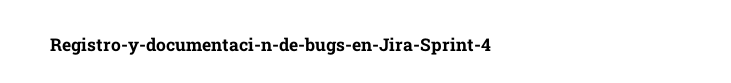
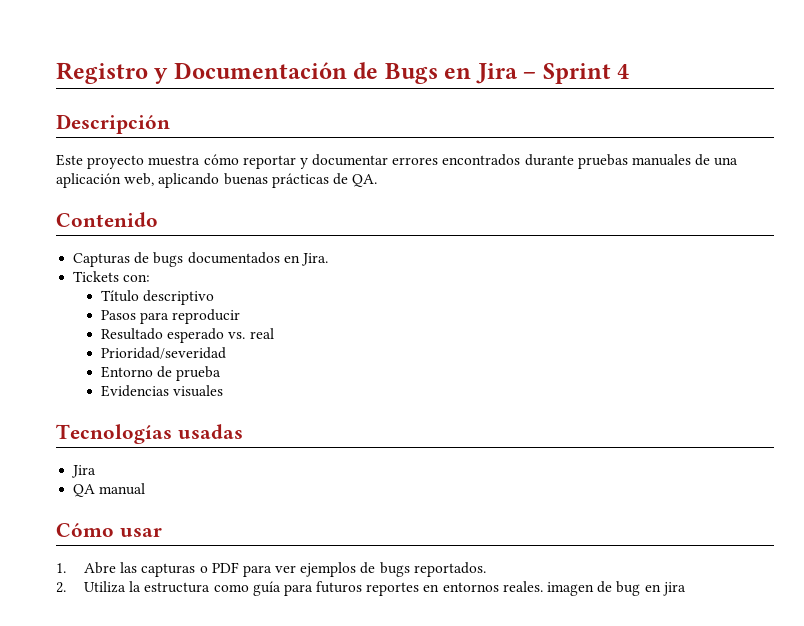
- Registro-y-documentaci-n-de-bugs-en-Jira-Sprint-4
+ Registro y Documentación de Bugs en Jira – Sprint 4
+ Descripción
+ Este proyecto muestra cómo reportar y documentar errores encontrados durante pruebas manuales de una aplicación web, aplicando buenas prácticas de QA.
+ Contenido
+ Capturas de bugs documentados en Jira.
+ Tickets con:
+ Título descriptivo
+ Pasos para reproducir
+ Resultado esperado vs. real
+ Prioridad/severidad
+ Entorno de prueba
+ Evidencias visuales
+ Tecnologías usadas
+ Jira
+ QA manual
+ Cómo usar
+ 1. Abre las capturas o PDF para ver ejemplos de bugs reportados.
+ 2. Utiliza la estructura como guía para futuros reportes en entornos reales. imagen de bug en jira

